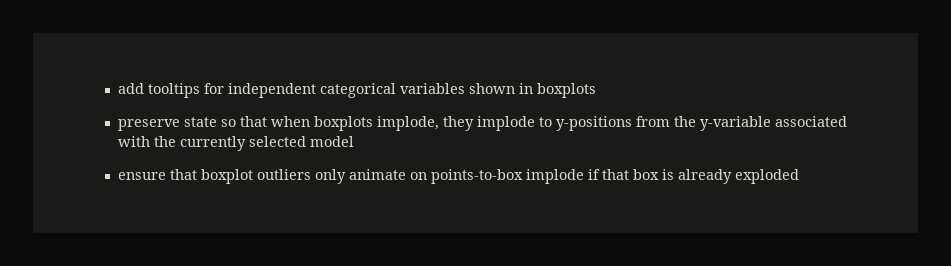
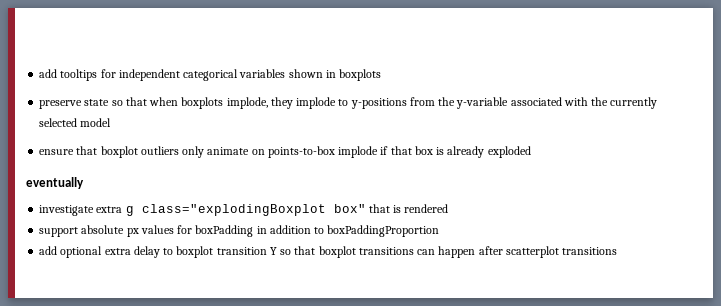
+ eventually
+ investigate extra g class="explodingBoxplot box" that is rendered
+ support absolute px values for boxPadding in addition to boxPaddingProportion
+ add optional extra delay to boxplot transition Y so that boxplot transitions can happen after scatterplot transitions

